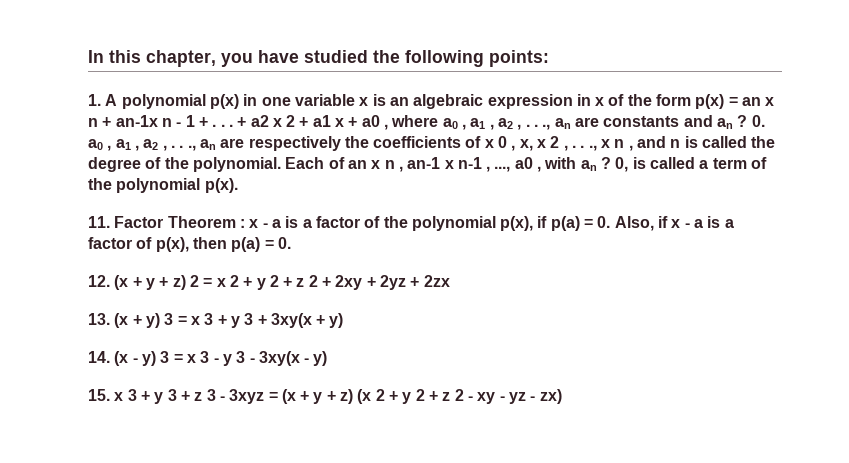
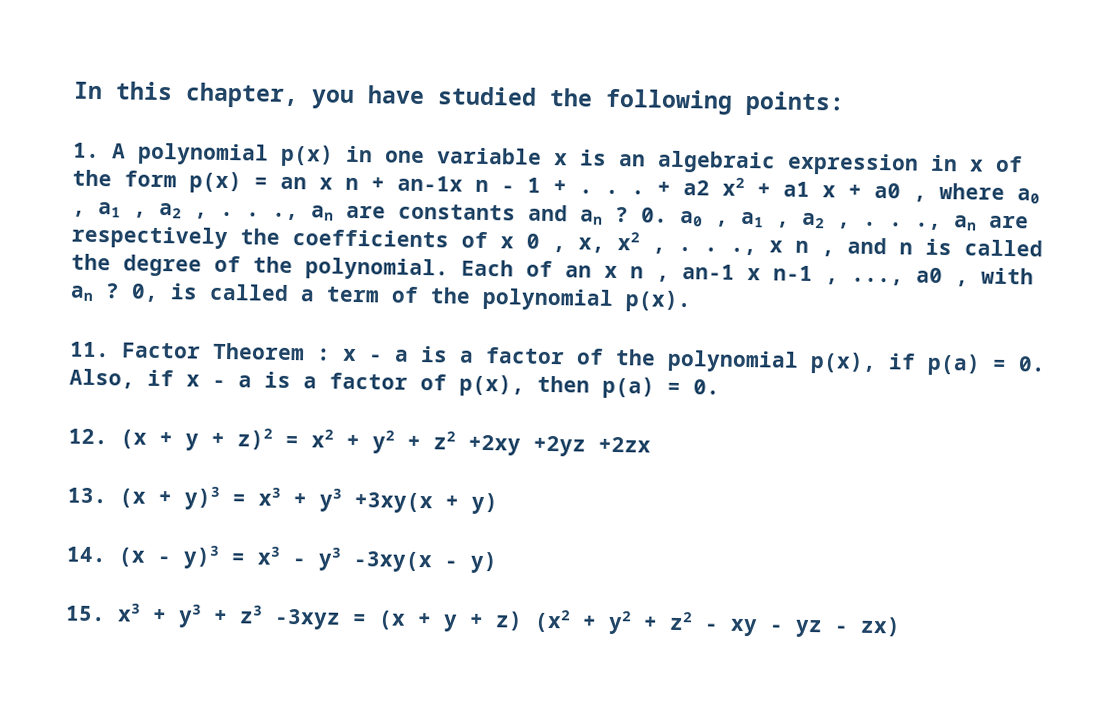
- + a2 x 2 + a1 x + a0 , where a0 , a1 , a2 , . . ., an are constants and an ?
+ + a2 x2 + a1 x + a0 , where a0 , a1 , a2 , . . ., an are constants and an ?
- 0. a0 , a1 , a2 , . . ., an are respectively the coefficients of x 0 , x, x 2 , . . ., x n , and n is called the degree of the polynomial.
+ 0. a0 , a1 , a2 , . . ., an are respectively the coefficients of x 0 , x, x2 , . . ., x n , and n is called the degree of the polynomial.
- 12. (x + y + z) 2 = x 2 + y 2 + z 2 + 2xy + 2yz + 2zx
- 13. (x + y) 3 = x 3 + y 3 + 3xy(x + y)
+ 12. (x + y + z)2 = x2 + y2 + z2 +2xy +2yz +2zx
+ 13. (x + y)3 = x3 + y3 +3xy(x + y)
- 14. (x - y) 3 = x 3 - y 3 - 3xy(x - y)
- 15. x 3 + y 3 + z 3 - 3xyz = (x + y + z) (x 2 + y 2 + z 2 - xy - yz - zx)
+ 14. (x - y)3 = x3 - y3 -3xy(x - y)
+ 15. x3 + y3 + z3 -3xyz = (x + y + z) (x2 + y2 + z2 - xy - yz - zx)

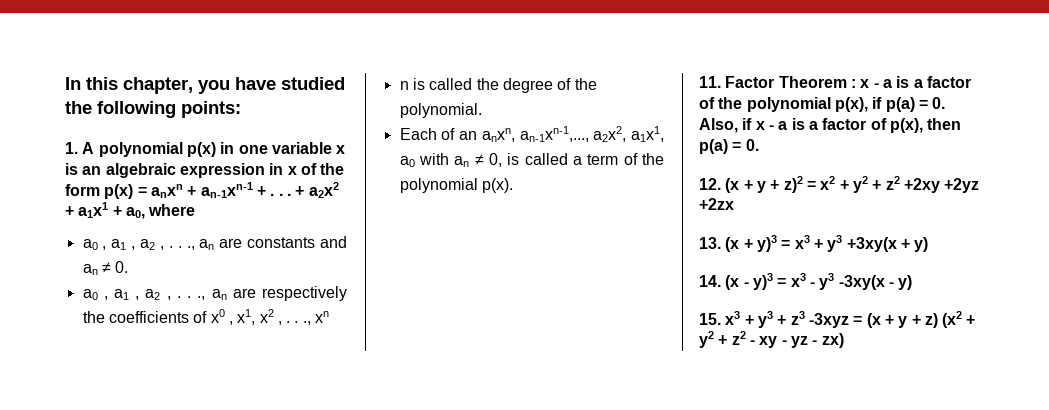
- 1. A polynomial p(x) in one variable x is an algebraic expression in x of the form p(x) = an x n + an-1x n - 1 + . . .
+ 1. A polynomial p(x) in one variable x is an algebraic expression in x of the form p(x) = anxn + an-1xn-1 + . . .
- + a2 x2 + a1 x + a0 , where a0 , a1 , a2 , . . ., an are constants and an ? 0. a0 , a1 , a2 , . . ., an are respectively the coefficients of x 0 , x, x2 , . . ., x n , and n is called the degree of the polynomial. Each of an x n , an-1 x n-1 , ..., a0 , with an ? 0, is called a term of the polynomial p(x).
+ + a2x2 + a1x1 + a0, where
+ a0 , a1 , a2 , . . ., an are constants and an ≠ 0.
+ a0 , a1 , a2 , . . ., an are respectively the coefficients of x0 , x1, x2 , . . ., xn
+ n is called the degree of the polynomial.
+ Each of an anxn, an-1xn-1,..., a2x2, a1x1, a0 with an ≠ 0, is called a term of the polynomial p(x).

